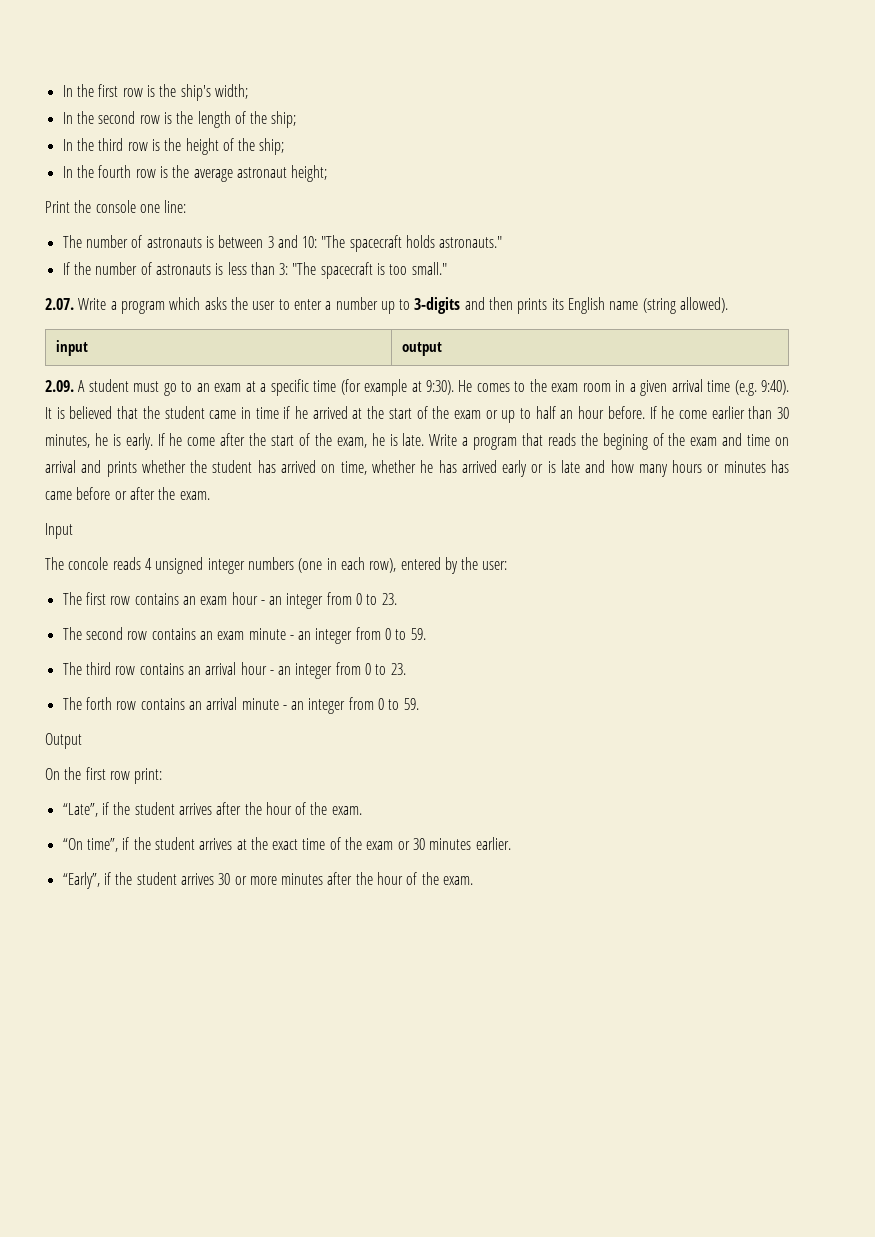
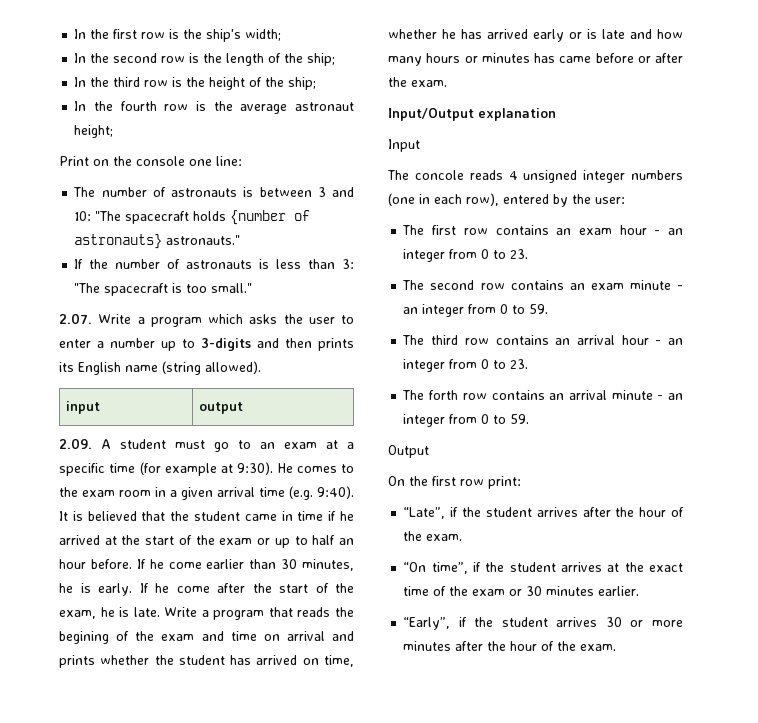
- Print the console one line:
+ Print on the console one line:
- The number of astronauts is between 3 and 10: "The spacecraft holds astronauts."
+ The number of astronauts is between 3 and 10: "The spacecraft holds {number of astronauts} astronauts."
+ Input/Output explanation

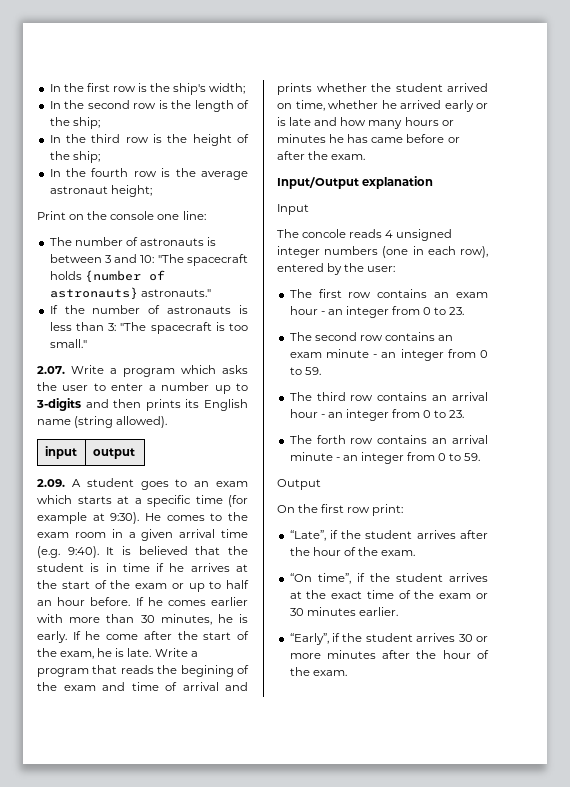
- 2.09. A student must go to an exam at a specific time (for example at 9:30).
+ 2.09. A student goes to an exam which starts at a specific time (for example at 9:30).
- It is believed that the student came in time if he arrived at the start of the exam or up to half an hour before.
+ It is believed that the student is in time if he arrives at the start of the exam or up to half an hour before.
- If he come earlier than 30 minutes, he is early.
+ If he comes earlier with more than 30 minutes, he is early.
- Write a program that reads the begining of the exam and time on arrival and prints whether the student has arrived on time, whether he has arrived early or is late and how many hours or minutes has came before or after the exam.
+ Write a program that reads the begining of the exam and time of arrival and prints whether the student arrived on time, whether he arrived early or is late and how many hours or minutes he has came before or after the exam.

